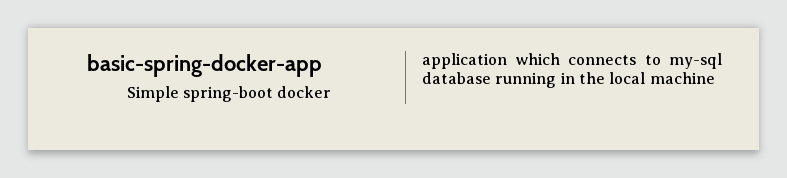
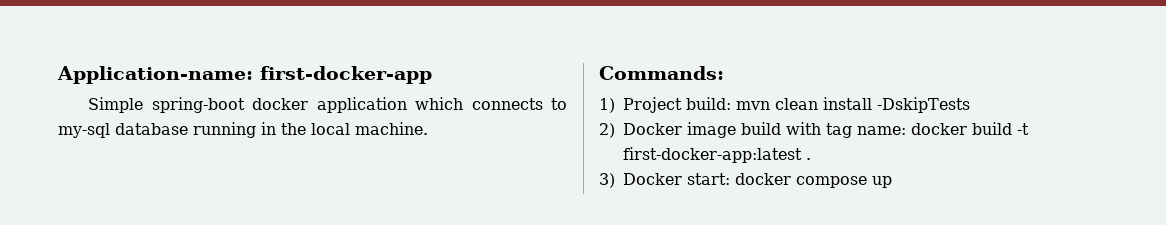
- basic-spring-docker-app
+ Application-name: first-docker-app
- Simple spring-boot docker application which connects to my-sql database running in the local machine
+ Simple spring-boot docker application which connects to my-sql database running in the local machine.
+ Commands:
+ 1) Project build: mvn clean install -DskipTests
+ 2) Docker image build with tag name: docker build -t first-docker-app:latest .
+ 3) Docker start: docker compose up

